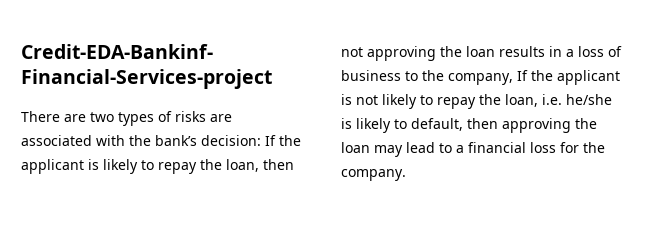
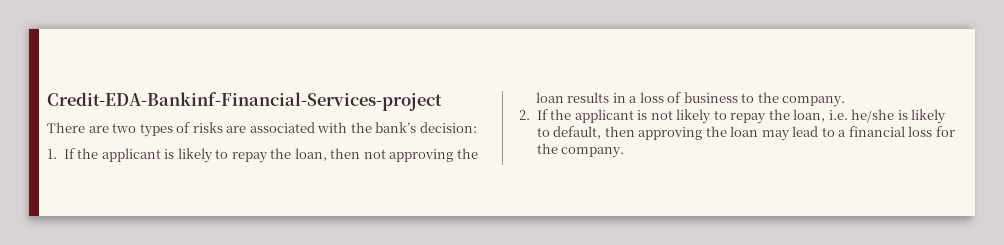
- There are two types of risks are associated with the bank’s decision: If the applicant is likely to repay the loan, then not approving the loan results in a loss of business to the company, If the applicant is not likely to repay the loan, i.e. he/she is likely to default, then approving the loan may lead to a financial loss for the company.
+ There are two types of risks are associated with the bank’s decision:
+ 1. If the applicant is likely to repay the loan, then not approving the loan results in a loss of business to the company.
+ 2. If the applicant is not likely to repay the loan, i.e. he/she is likely to default, then approving the loan may lead to a financial loss for the company.

